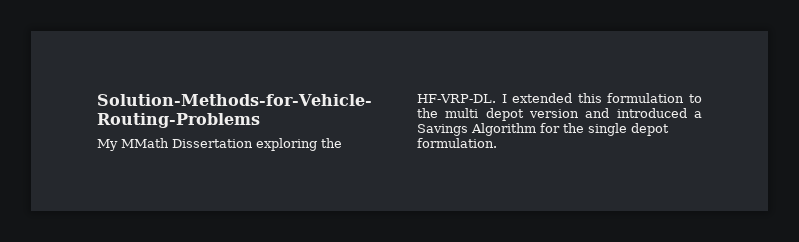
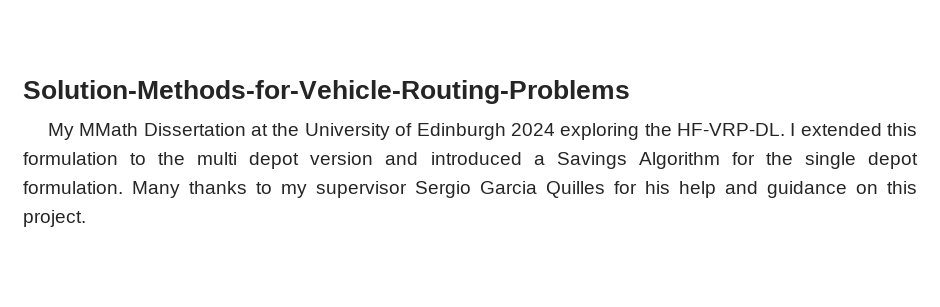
- My MMath Dissertation exploring the HF-VRP-DL.
+ My MMath Dissertation at the University of Edinburgh 2024 exploring the HF-VRP-DL.
+ Many thanks to my supervisor Sergio Garcia Quilles for his help and guidance on this project.

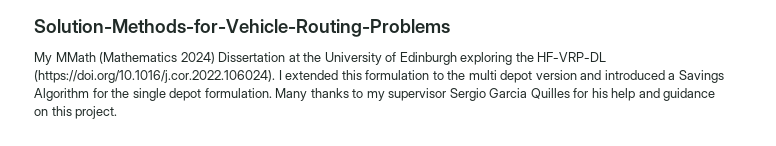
- My MMath Dissertation at the University of Edinburgh 2024 exploring the HF-VRP-DL. I extended this formulation to the multi depot version and introduced a Savings Algorithm for the single depot formulation.
+ My MMath (Mathematics 2024) Dissertation at the University of Edinburgh exploring the HF-VRP-DL (https://doi.org/10.1016/j.cor.2022.106024). I extended this formulation to the multi depot version and introduced a Savings Algorithm for the single depot formulation.

